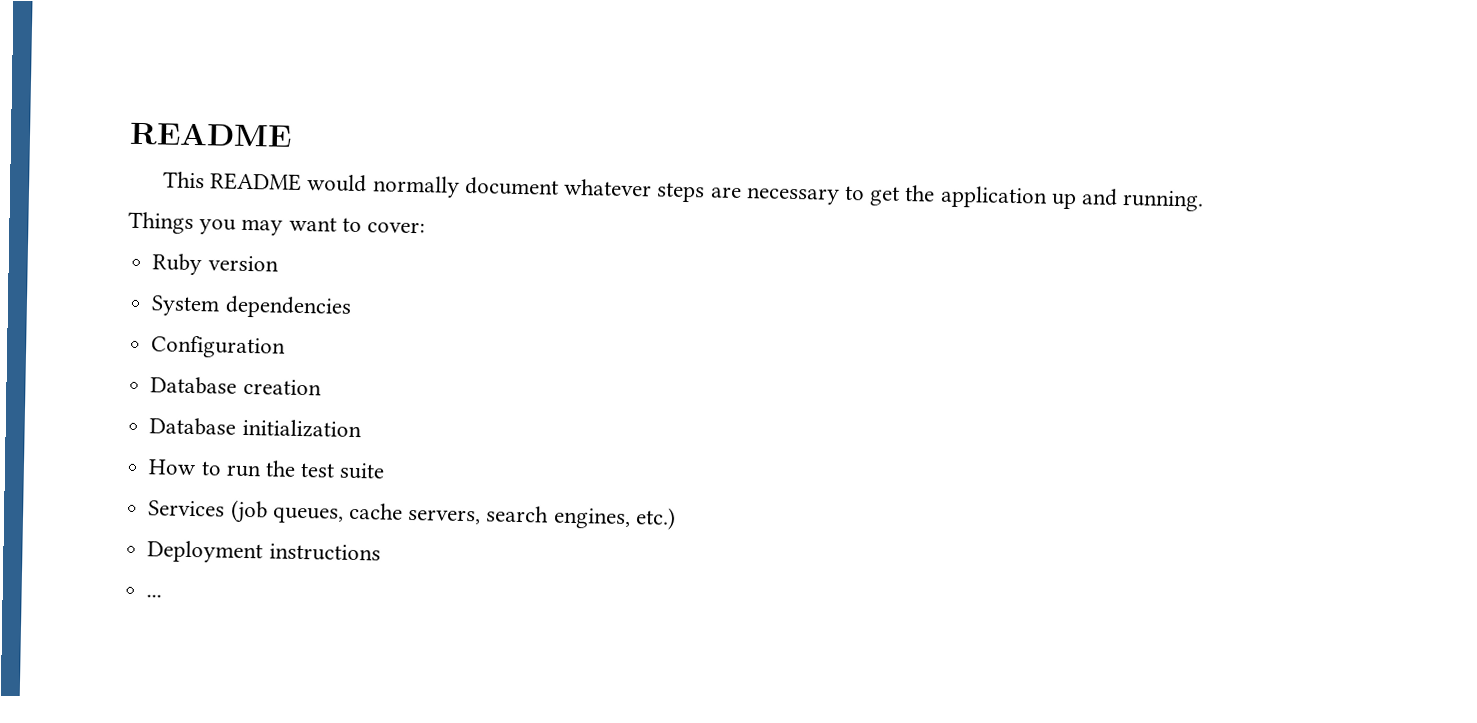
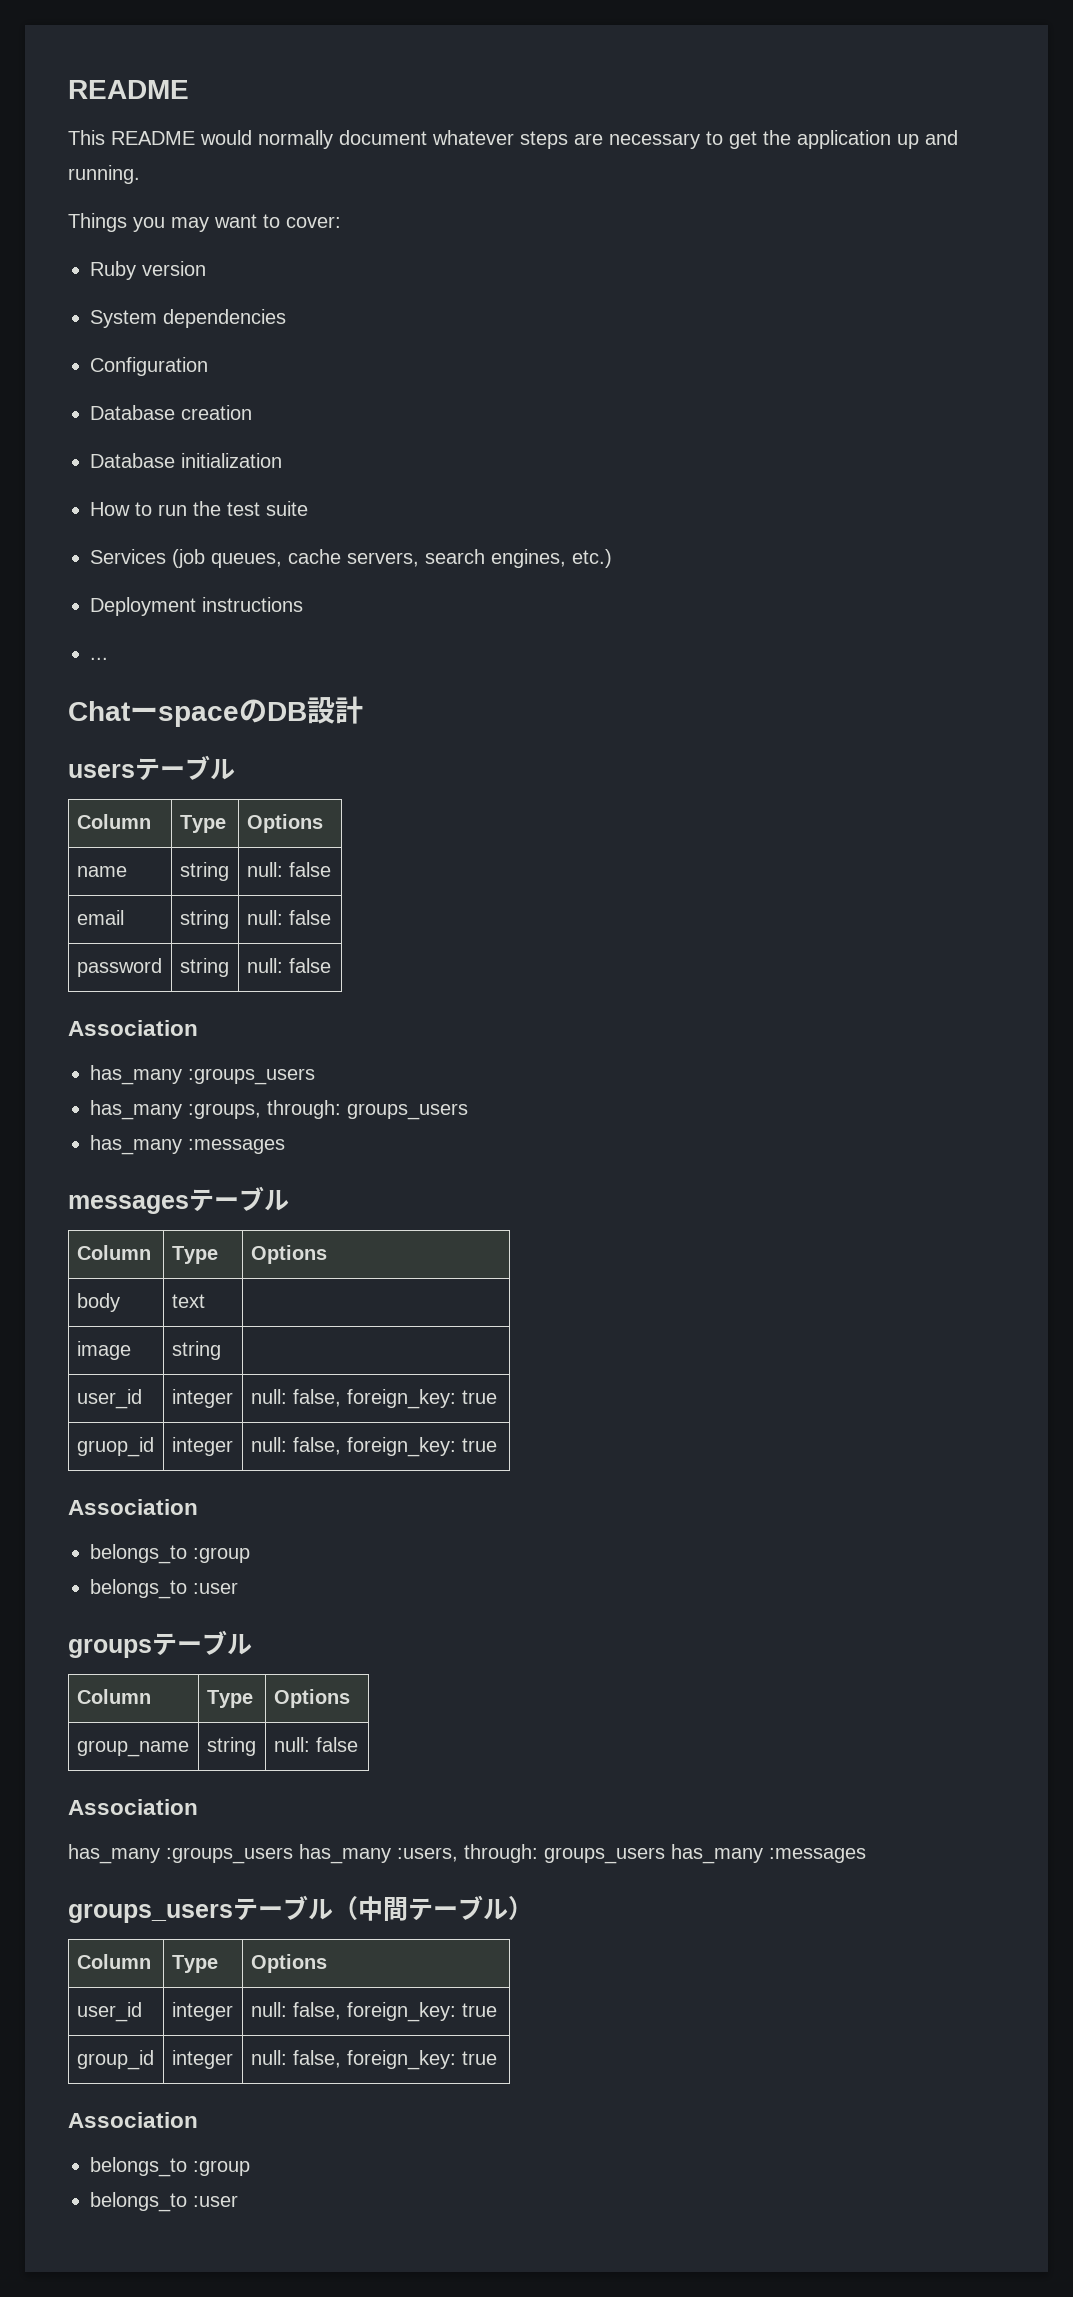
+ ChatーspaceのDB設計
+ usersテーブル
+ Column | Type | Options
+ name | string | null: false
+ email | string | null: false
+ password | string | null: false
+ Association
+ has_many :groups_users
+ has_many :groups, through: groups_users
+ has_many :messages
+ messagesテーブル
+ Column | Type | Options
+ body | text |
+ image | string |
+ user_id | integer | null: false, foreign_key: true
+ gruop_id | integer | null: false, foreign_key: true
+ Association
+ belongs_to :group
+ belongs_to :user
+ groupsテーブル
+ Column | Type | Options
+ group_name | string | null: false
+ Association
+ has_many :groups_users has_many :users, through: groups_users has_many :messages
+ groups_usersテーブル（中間テーブル）
+ Column | Type | Options
+ user_id | integer | null: false, foreign_key: true
+ group_id | integer | null: false, foreign_key: true
+ Association
+ belongs_to :group
+ belongs_to :user

